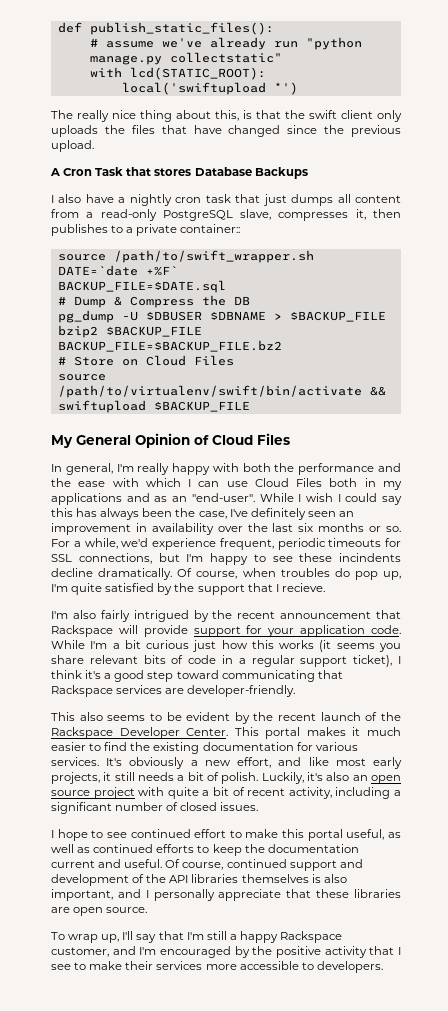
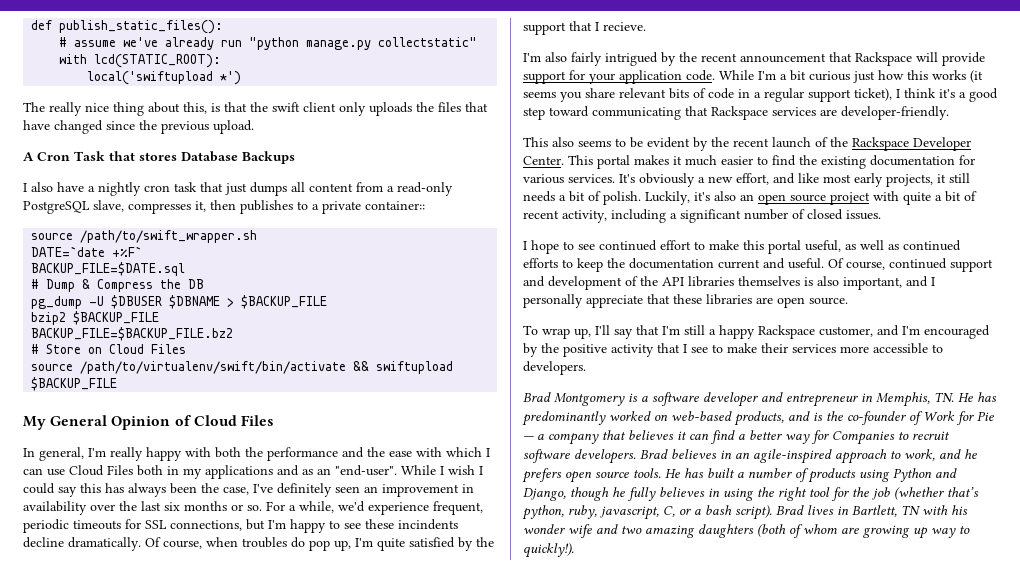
+ Brad Montgomery is a software developer and entrepreneur in Memphis, TN. He has predominantly worked on web-based products, and is the co-founder of Work for Pie — a company that believes it can find a better way for Companies to recruit software developers. Brad believes in an agile-inspired approach to work, and he prefers open source tools. He has built a number of products using Python and Django, though he fully believes in using the right tool for the job (whether that’s python, ruby, javascript, C, or a bash script). Brad lives in Bartlett, TN with his wonder wife and two amazing daughters (both of whom are growing up way to quickly!).

